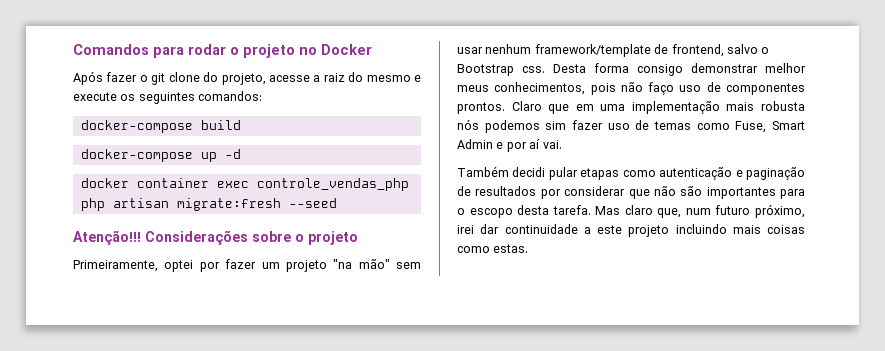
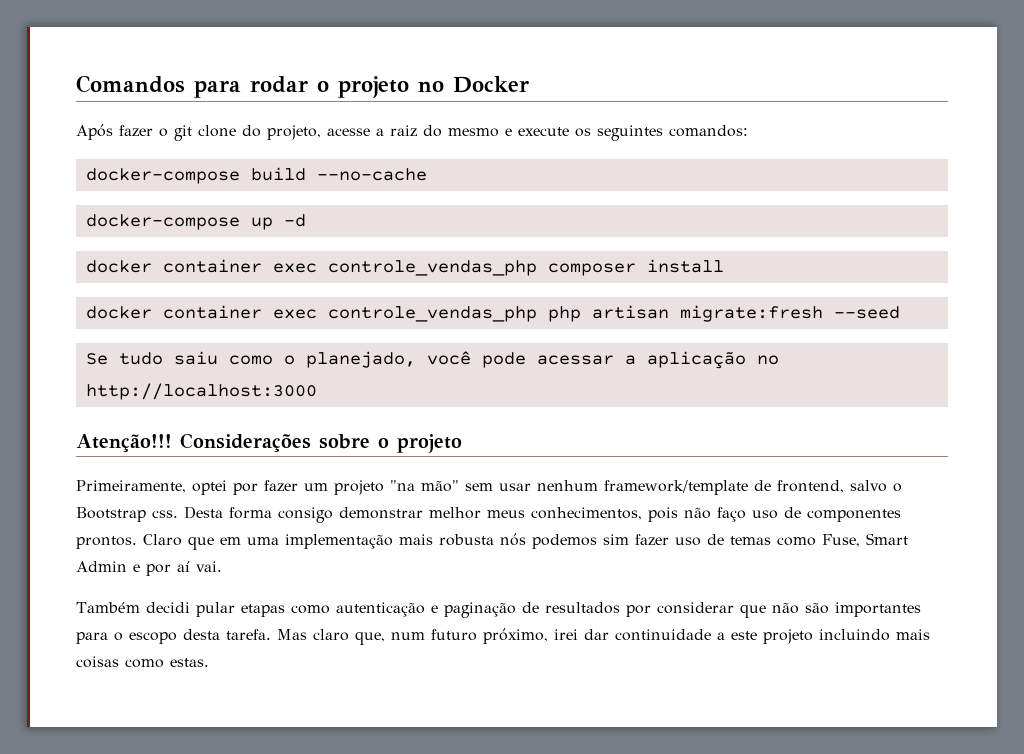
- docker-compose build
+ docker-compose build --no-cache
+ docker container exec controle_vendas_php composer install
+ Se tudo saiu como o planejado, você pode acessar a aplicação no http://localhost:3000

